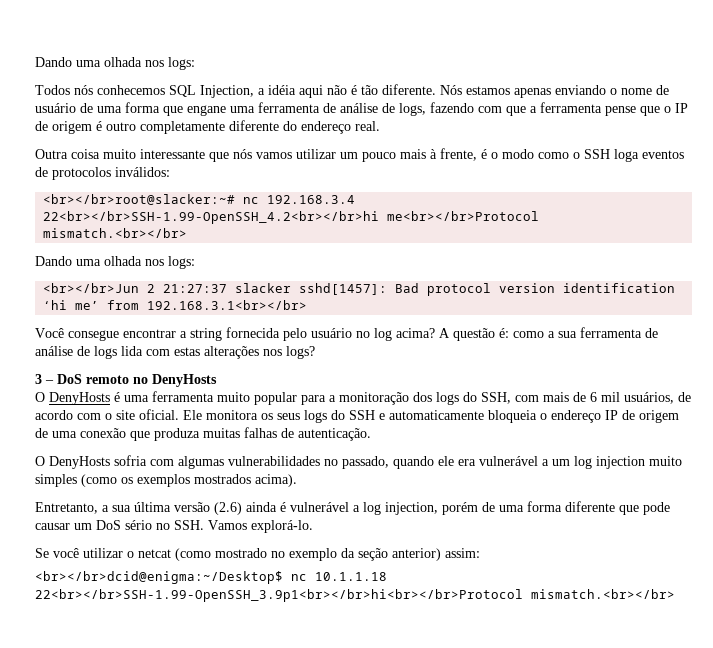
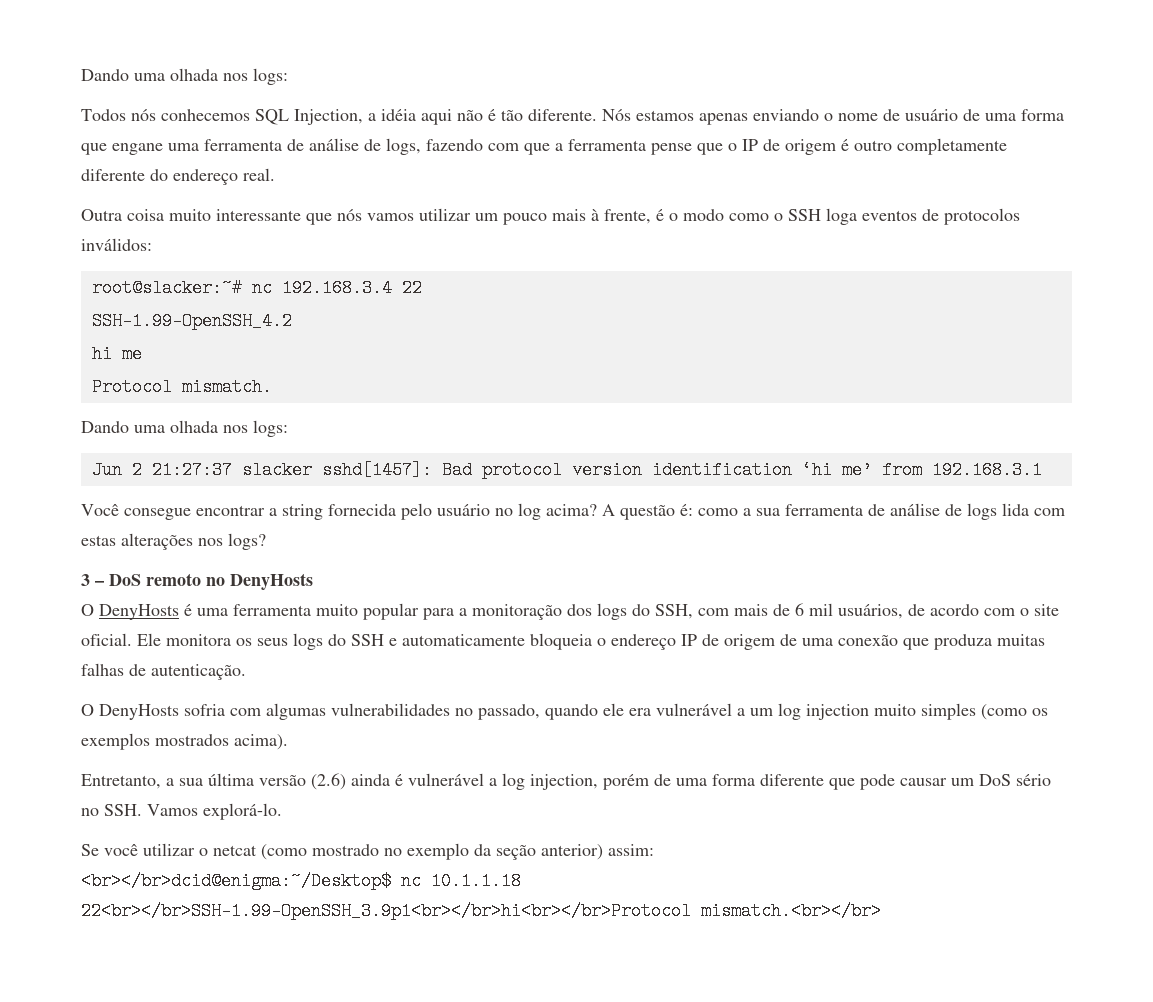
- <br></br>root@slacker:~# nc 192.168.3.4 22<br></br>SSH-1.99-OpenSSH_4.2<br></br>hi me<br></br>Protocol mismatch.<br></br>
+ root@slacker:~# nc 192.168.3.4 22
+ SSH-1.99-OpenSSH_4.2
+ hi me
+ Protocol mismatch.
  Dando uma olhada nos logs:
- <br></br>Jun 2 21:27:37 slacker sshd[1457]: Bad protocol version identification ‘hi me’ from 192.168.3.1<br></br>
+ Jun 2 21:27:37 slacker sshd[1457]: Bad protocol version identification ‘hi me’ from 192.168.3.1

